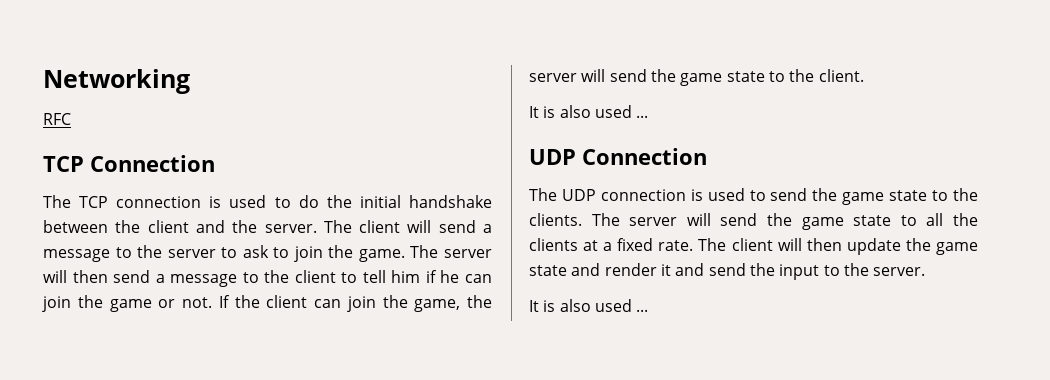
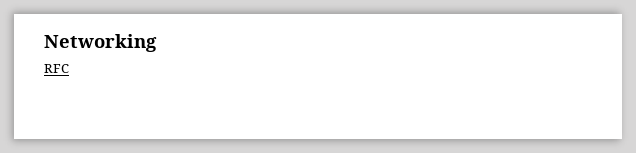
- TCP Connection
- The TCP connection is used to do the initial handshake between the client and the server. The client will send a message to the server to ask to join the game. The server will then send a message to the client to tell him if he can join the game or not. If the client can join the game, the server will send the game state to the client.
- It is also used ...
- UDP Connection
- The UDP connection is used to send the game state to the clients. The server will send the game state to all the clients at a fixed rate. The client will then update the game state and render it and send the input to the server.
- It is also used ...

